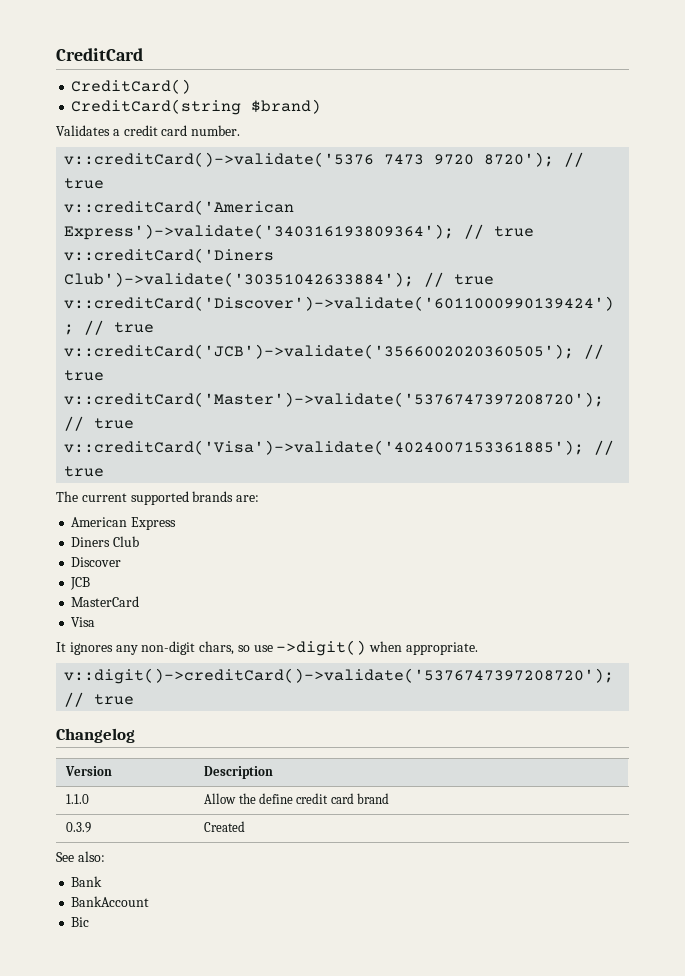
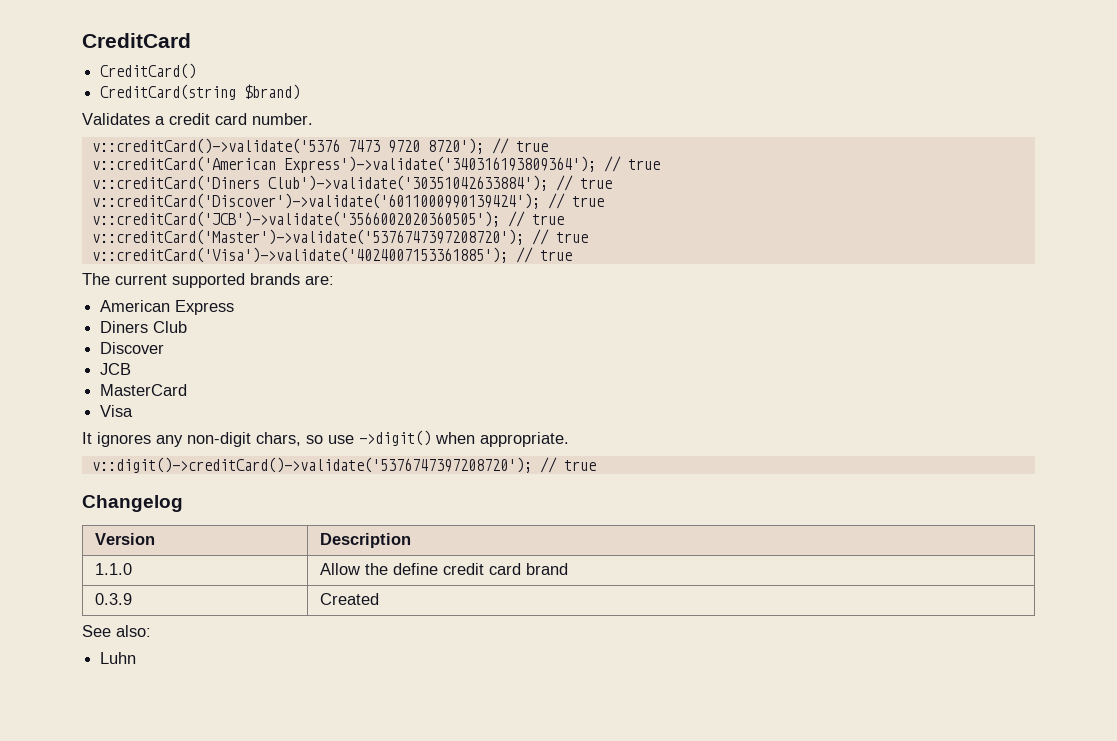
- Bank
- BankAccount
- Bic
+ Luhn

